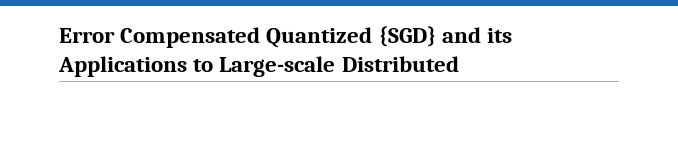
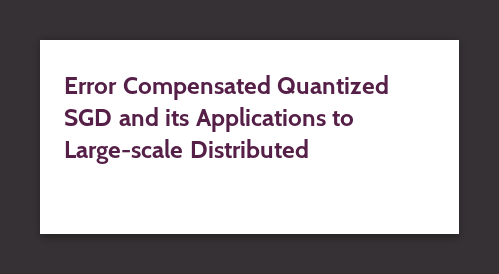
- Error Compensated Quantized {SGD} and its Applications to Large-scale Distributed
+ Error Compensated Quantized SGD and its Applications to Large-scale Distributed

